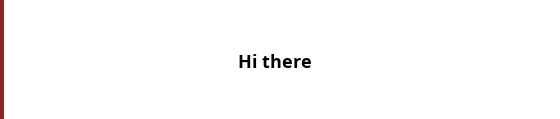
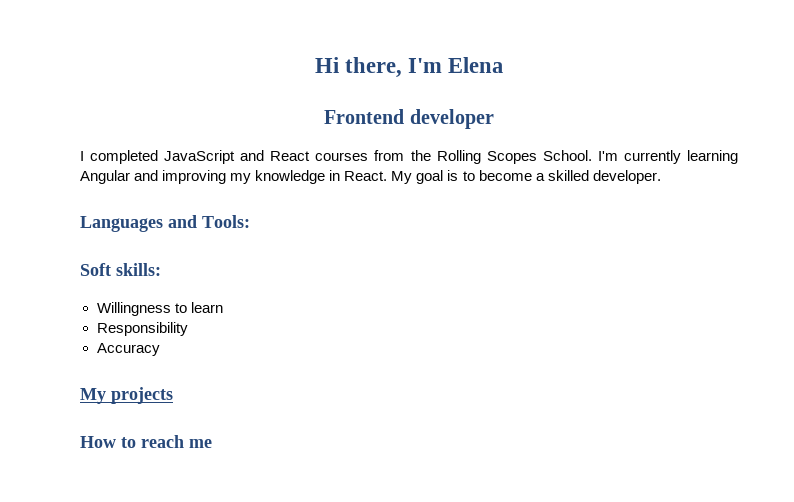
- Hi there
+ Hi there, I'm Elena
+ Frontend developer
+ I completed JavaScript and React courses from the Rolling Scopes School. I'm currently learning Angular and improving my knowledge in React. My goal is to become a skilled developer.
+ Languages and Tools:
+ Soft skills:
+ Willingness to learn
+ Responsibility
+ Accuracy
+ My projects
+ How to reach me

